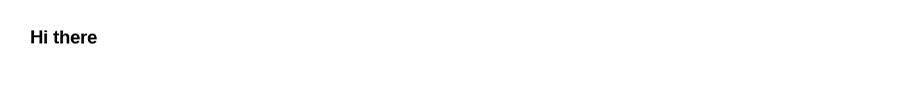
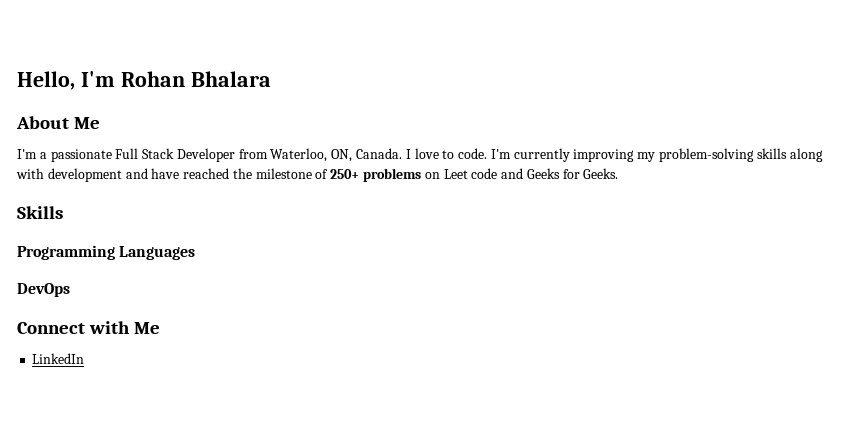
- Hi there
+ Hello, I'm Rohan Bhalara
+ About Me
+ I'm a passionate Full Stack Developer from Waterloo, ON, Canada. I love to code. I'm currently improving my problem-solving skills along with development and have reached the milestone of 250+ problems on Leet code and Geeks for Geeks.
+ Skills
+ Programming Languages
+ DevOps
+ Connect with Me
+ LinkedIn

